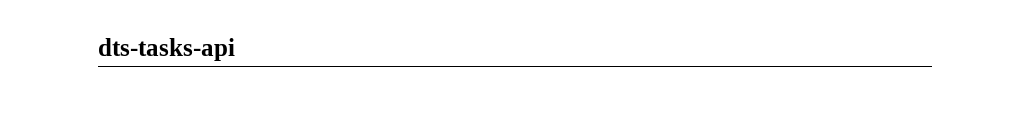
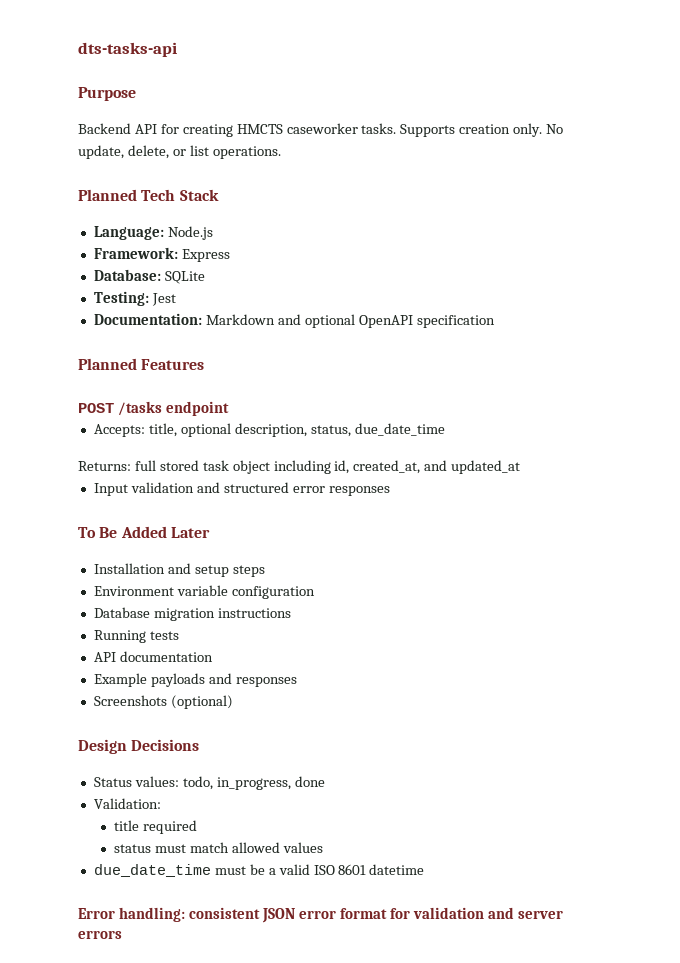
+ Purpose
+ Backend API for creating HMCTS caseworker tasks. Supports creation only. No update, delete, or list operations.
+ Planned Tech Stack
+ Language: Node.js
+ Framework: Express
+ Database: SQLite
+ Testing: Jest
+ Documentation: Markdown and optional OpenAPI specification
+ Planned Features
+ POST /tasks endpoint
+ Accepts: title, optional description, status, due_date_time
+ Returns: full stored task object including id, created_at, and updated_at
+ Input validation and structured error responses
+ To Be Added Later
+ Installation and setup steps
+ Environment variable configuration
+ Database migration instructions
+ Running tests
+ API documentation
+ Example payloads and responses
+ Screenshots (optional)
+ Design Decisions
+ Status values: todo, in_progress, done
+ Validation:
+ title required
+ status must match allowed values
+ due_date_time must be a valid ISO 8601 datetime
+ Error handling: consistent JSON error format for validation and server errors

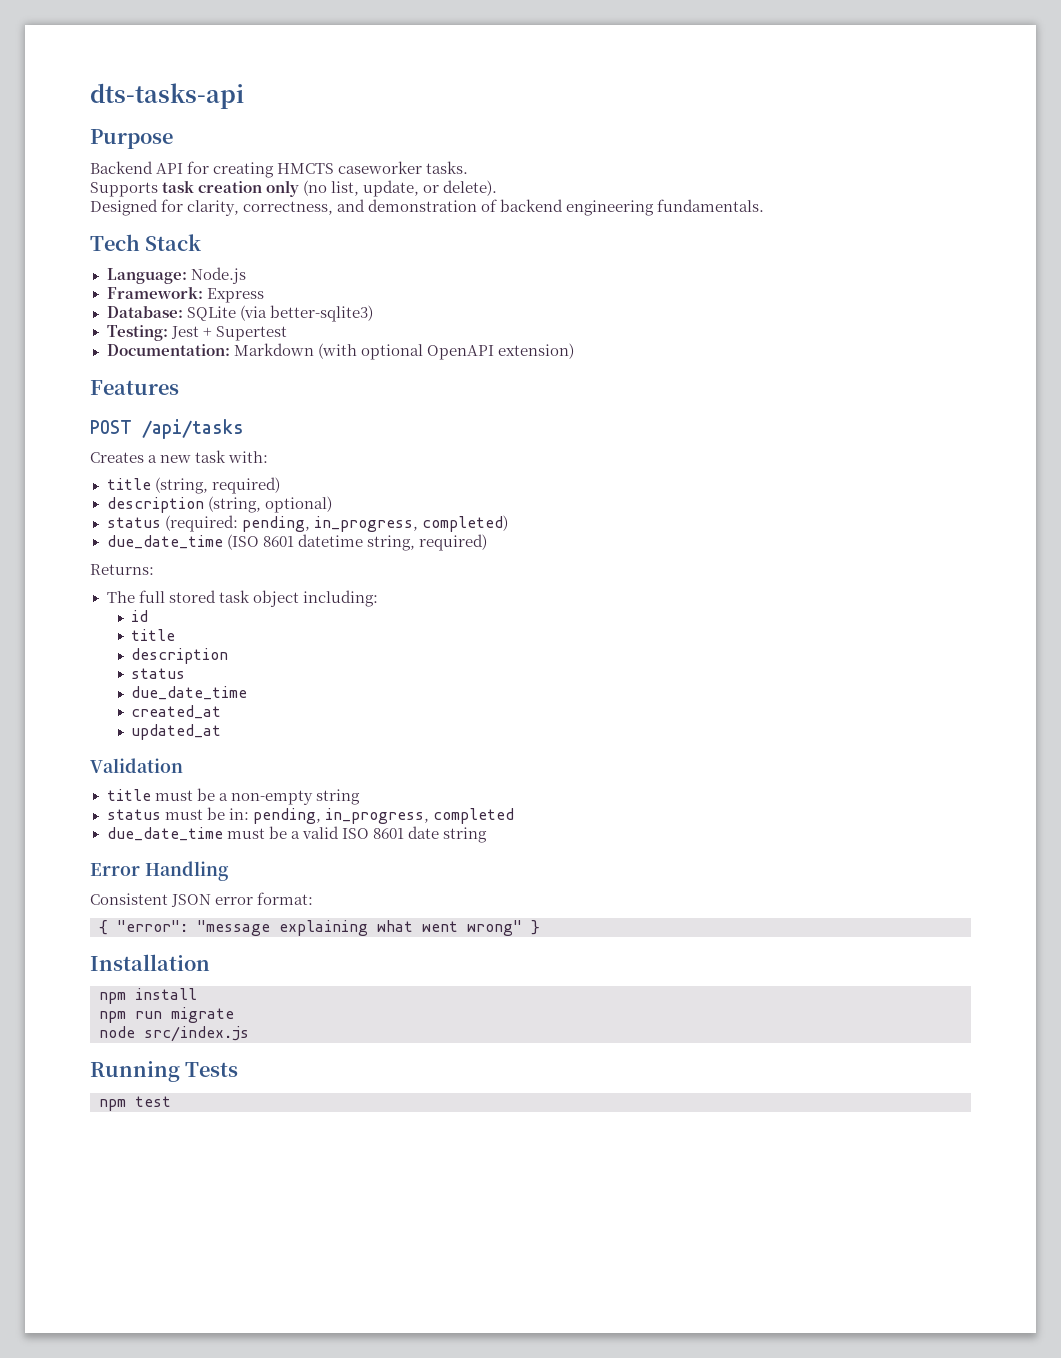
- Backend API for creating HMCTS caseworker tasks. Supports creation only. No update, delete, or list operations.
- Planned Tech Stack
+ Backend API for creating HMCTS caseworker tasks.
+ Supports task creation only (no list, update, or delete).
+ Designed for clarity, correctness, and demonstration of backend engineering fundamentals.
+ Tech Stack
- Database: SQLite
+ Database: SQLite (via better-sqlite3)
- Testing: Jest
+ Testing: Jest + Supertest
- Documentation: Markdown and optional OpenAPI specification
- Planned Features
+ Documentation: Markdown (with optional OpenAPI extension)
+ Features
- POST /tasks endpoint
- Accepts: title, optional description, status, due_date_time
+ POST /api/tasks
+ Creates a new task with:
+ title (string, required)
+ description (string, optional)
+ status (required: pending, in_progress, completed)
+ due_date_time (ISO 8601 datetime string, required)
- Returns: full stored task object including id, created_at, and updated_at
- Input validation and structured error responses
- To Be Added Later
- Installation and setup steps
- Environment variable configuration
- Database migration instructions
- Running tests
- API documentation
- Example payloads and responses
- Screenshots (optional)
- Design Decisions
- Status values: todo, in_progress, done
- Validation:
- title required
- status must match allowed values
+ Returns:
+ The full stored task object including:
+ id
+ title
+ description
+ status
+ due_date_time
+ created_at
+ updated_at
+ Validation
+ title must be a non-empty string
+ status must be in: pending, in_progress, completed
- due_date_time must be a valid ISO 8601 datetime
+ due_date_time must be a valid ISO 8601 date string
- Error handling: consistent JSON error format for validation and server errors
+ Error Handling
+ Consistent JSON error format:
+ { "error": "message explaining what went wrong" }
+ Installation
+ npm install
+ npm run migrate
+ node src/index.js
+ Running Tests
+ npm test

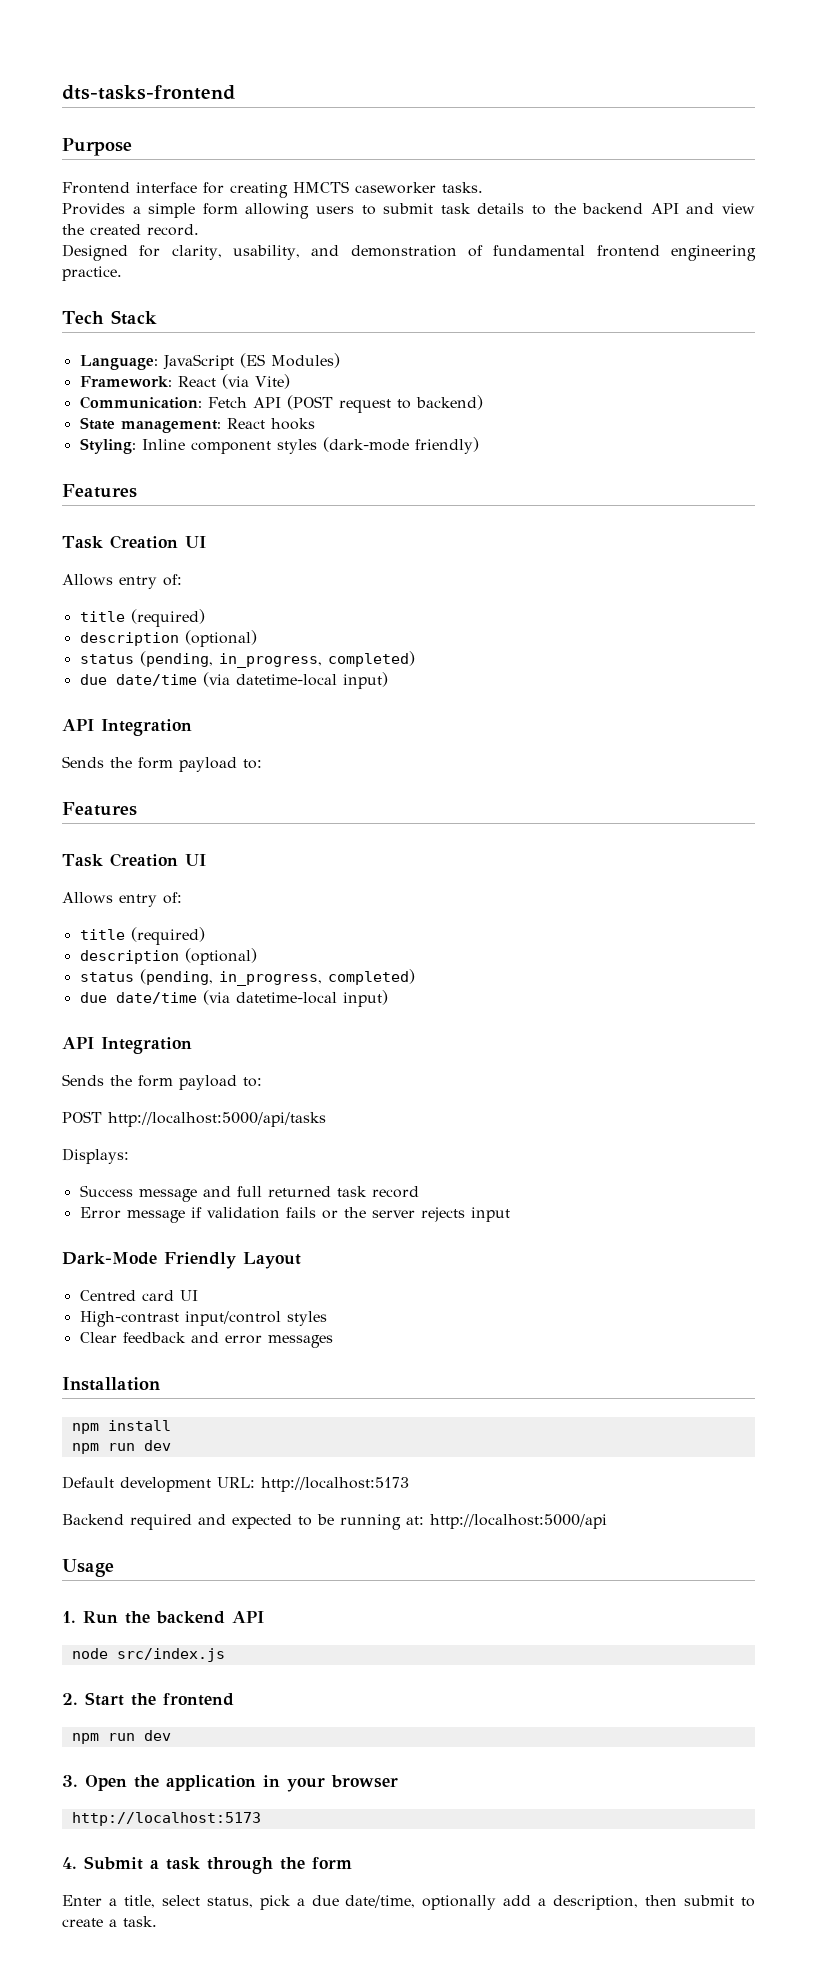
- dts-tasks-api
+ dts-tasks-frontend
- Backend API for creating HMCTS caseworker tasks.
+ Frontend interface for creating HMCTS caseworker tasks.
- Supports task creation only (no list, update, or delete).
+ Provides a simple form allowing users to submit task details to the backend API and view the created record.
- Designed for clarity, correctness, and demonstration of backend engineering fundamentals.
+ Designed for clarity, usability, and demonstration of fundamental frontend engineering practice.
- Language: Node.js
- Framework: Express
- Database: SQLite (via better-sqlite3)
- Testing: Jest + Supertest
- Documentation: Markdown (with optional OpenAPI extension)
+ Language: JavaScript (ES Modules)
+ Framework: React (via Vite)
+ Communication: Fetch API (POST request to backend)
+ State management: React hooks
+ Styling: Inline component styles (dark-mode friendly)
  Features
- POST /api/tasks
- Creates a new task with:
- title (string, required)
- description (string, optional)
- status (required: pending, in_progress, completed)
- due_date_time (ISO 8601 datetime string, required)
- Returns:
- The full stored task object including:
- id
- title
- description
- status
- due_date_time
- created_at
- updated_at
- Validation
- title must be a non-empty string
- status must be in: pending, in_progress, completed
- due_date_time must be a valid ISO 8601 date string
- Error Handling
- Consistent JSON error format:
- { "error": "message explaining what went wrong" }
+ Task Creation UI
+ Allows entry of:
+ title (required)
+ description (optional)
+ status (pending, in_progress, completed)
+ due date/time (via datetime-local input)
+ API Integration
+ Sends the form payload to:
+ Features
+ Task Creation UI
+ Allows entry of:
+ title (required)
+ description (optional)
+ status (pending, in_progress, completed)
+ due date/time (via datetime-local input)
+ API Integration
+ Sends the form payload to:
+ POST http://localhost:5000/api/tasks
+ Displays:
+ Success message and full returned task record
+ Error message if validation fails or the server rejects input
+ Dark-Mode Friendly Layout
+ Centred card UI
+ High-contrast input/control styles
+ Clear feedback and error messages
  npm install
- npm run migrate
+ npm run dev
+ Default development URL: http://localhost:5173
+ Backend required and expected to be running at: http://localhost:5000/api
+ Usage
+ 1. Run the backend API
  node src/index.js
- Running Tests
- npm test
+ 2. Start the frontend
+ npm run dev
+ 3. Open the application in your browser
+ http://localhost:5173
+ 4. Submit a task through the form
+ Enter a title, select status, pick a due date/time, optionally add a description, then submit to create a task.

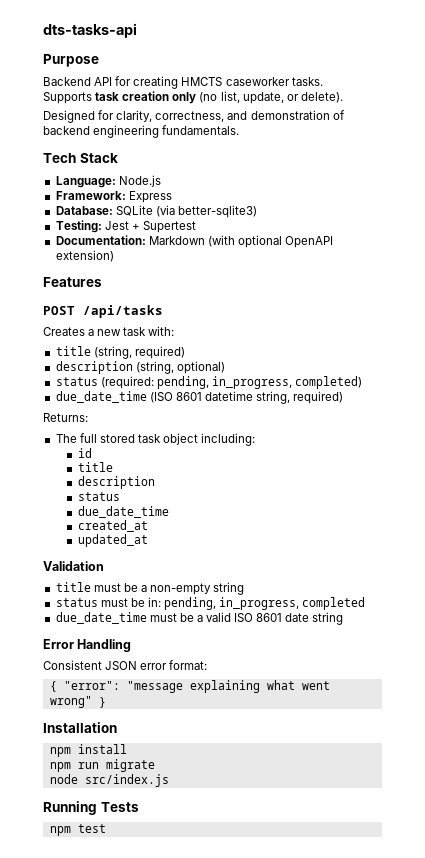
- dts-tasks-frontend
+ dts-tasks-api
- Frontend interface for creating HMCTS caseworker tasks.
+ Backend API for creating HMCTS caseworker tasks.
- Provides a simple form allowing users to submit task details to the backend API and view the created record.
+ Supports task creation only (no list, update, or delete).
- Designed for clarity, usability, and demonstration of fundamental frontend engineering practice.
+ Designed for clarity, correctness, and demonstration of backend engineering fundamentals.
- Language: JavaScript (ES Modules)
- Framework: React (via Vite)
- Communication: Fetch API (POST request to backend)
- State management: React hooks
- Styling: Inline component styles (dark-mode friendly)
+ Language: Node.js
+ Framework: Express
+ Database: SQLite (via better-sqlite3)
+ Testing: Jest + Supertest
+ Documentation: Markdown (with optional OpenAPI extension)
  Features
- Task Creation UI
- Allows entry of:
- title (required)
- description (optional)
- status (pending, in_progress, completed)
- due date/time (via datetime-local input)
- API Integration
- Sends the form payload to:
- Features
- Task Creation UI
- Allows entry of:
- title (required)
- description (optional)
- status (pending, in_progress, completed)
- due date/time (via datetime-local input)
- API Integration
- Sends the form payload to:
- POST http://localhost:5000/api/tasks
- Displays:
- Success message and full returned task record
- Error message if validation fails or the server rejects input
- Dark-Mode Friendly Layout
- Centred card UI
- High-contrast input/control styles
- Clear feedback and error messages
+ POST /api/tasks
+ Creates a new task with:
+ title (string, required)
+ description (string, optional)
+ status (required: pending, in_progress, completed)
+ due_date_time (ISO 8601 datetime string, required)
+ Returns:
+ The full stored task object including:
+ id
+ title
+ description
+ status
+ due_date_time
+ created_at
+ updated_at
+ Validation
+ title must be a non-empty string
+ status must be in: pending, in_progress, completed
+ due_date_time must be a valid ISO 8601 date string
+ Error Handling
+ Consistent JSON error format:
+ { "error": "message explaining what went wrong" }
  npm install
- npm run dev
- Default development URL: http://localhost:5173
- Backend required and expected to be running at: http://localhost:5000/api
- Usage
- 1. Run the backend API
+ npm run migrate
  node src/index.js
- 2. Start the frontend
- npm run dev
- 3. Open the application in your browser
- http://localhost:5173
- 4. Submit a task through the form
- Enter a title, select status, pick a due date/time, optionally add a description, then submit to create a task.
+ Running Tests
+ npm test

